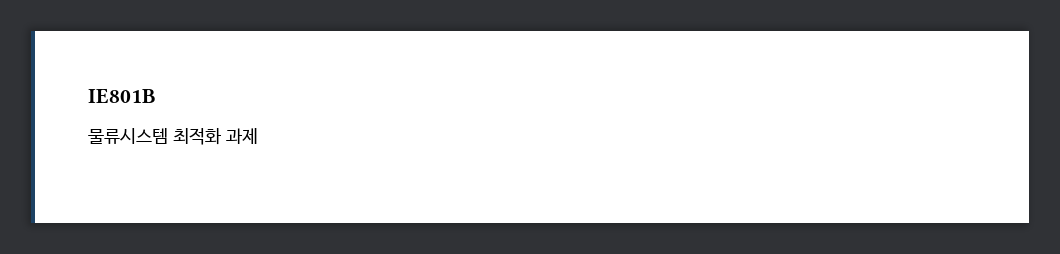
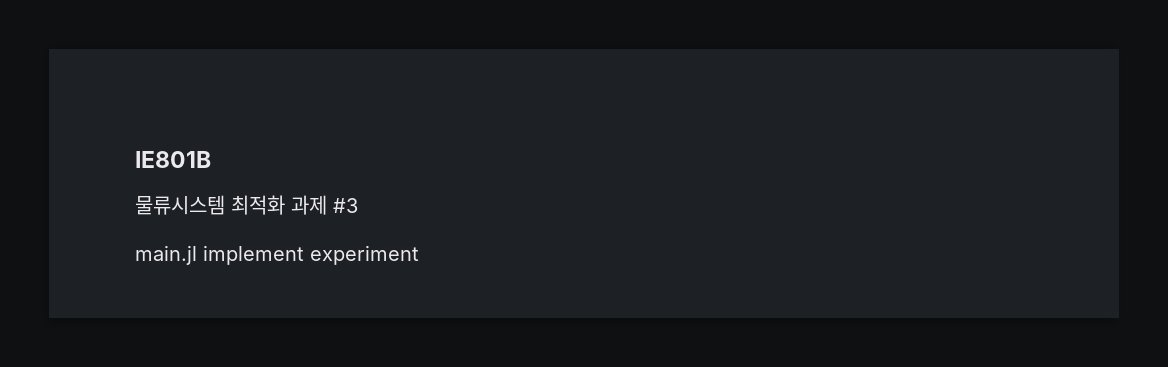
- 물류시스템 최적화 과제
+ 물류시스템 최적화 과제 #3
+ main.jl implement experiment

